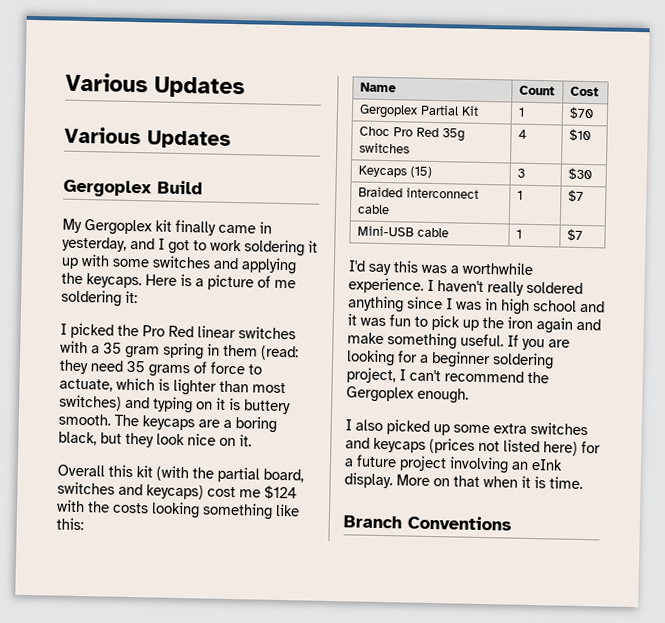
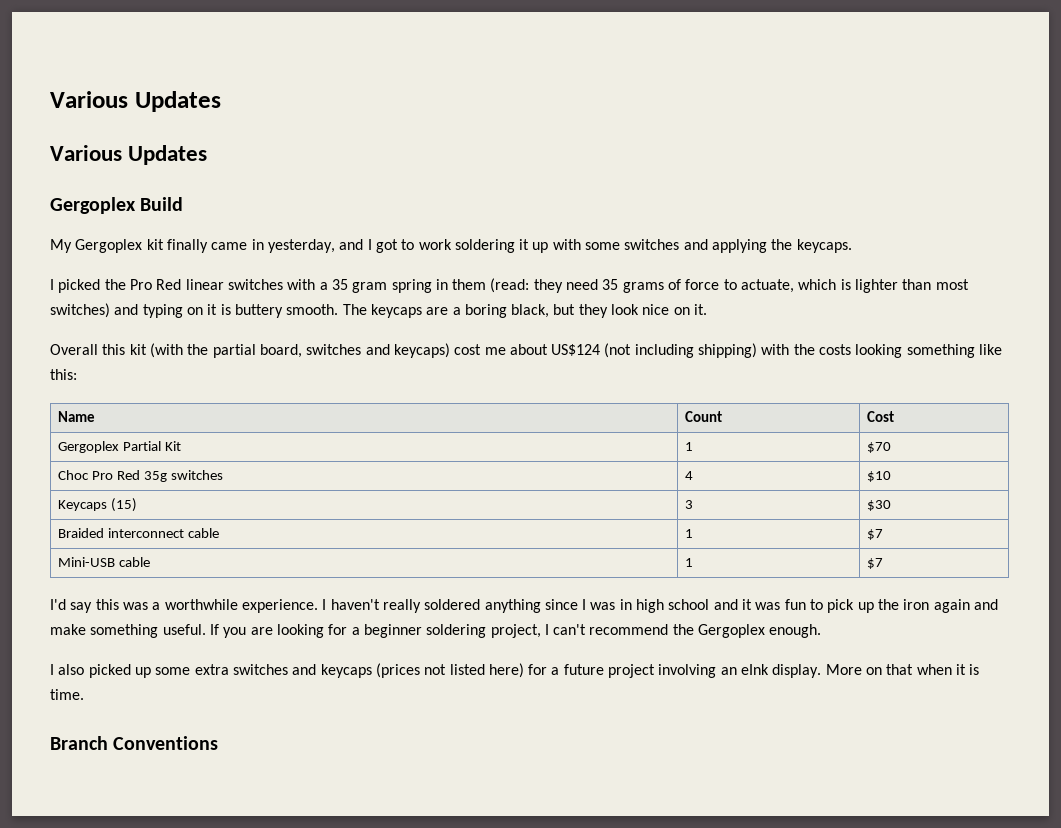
- Here is a picture of me soldering it:
- Overall this kit (with the partial board, switches and keycaps) cost me $124 with the costs looking something like this:
+ Overall this kit (with the partial board, switches and keycaps) cost me about US$124 (not including shipping) with the costs looking something like this:

